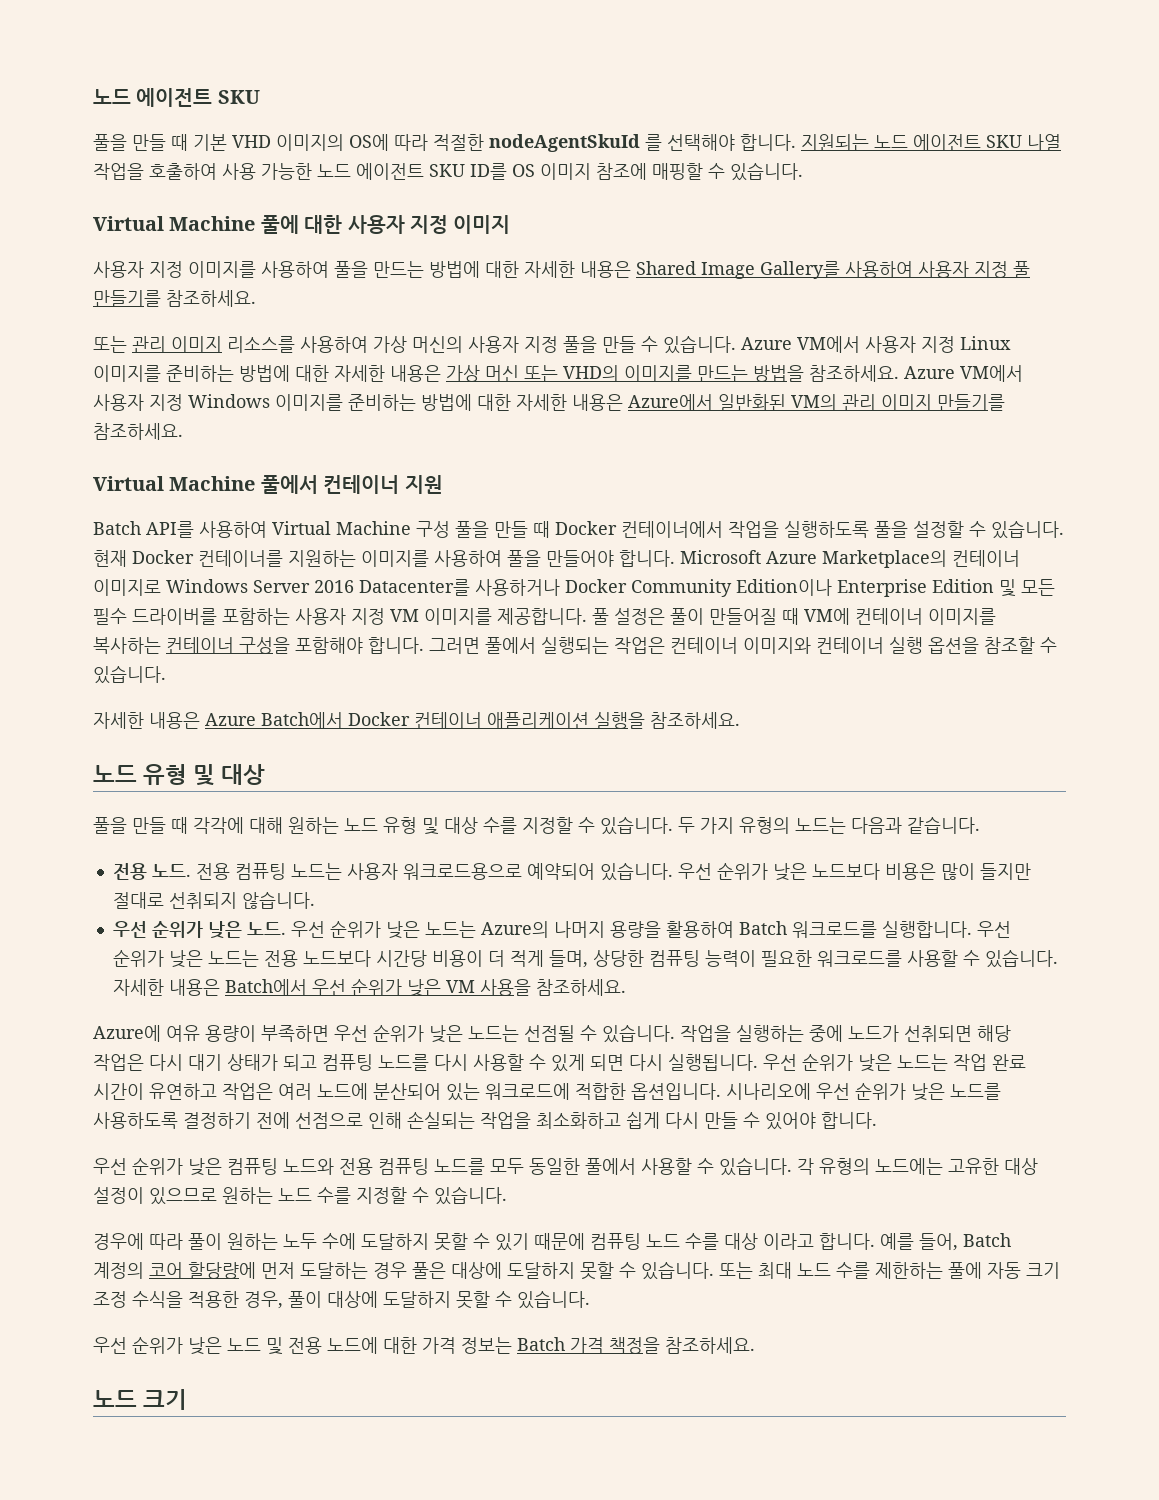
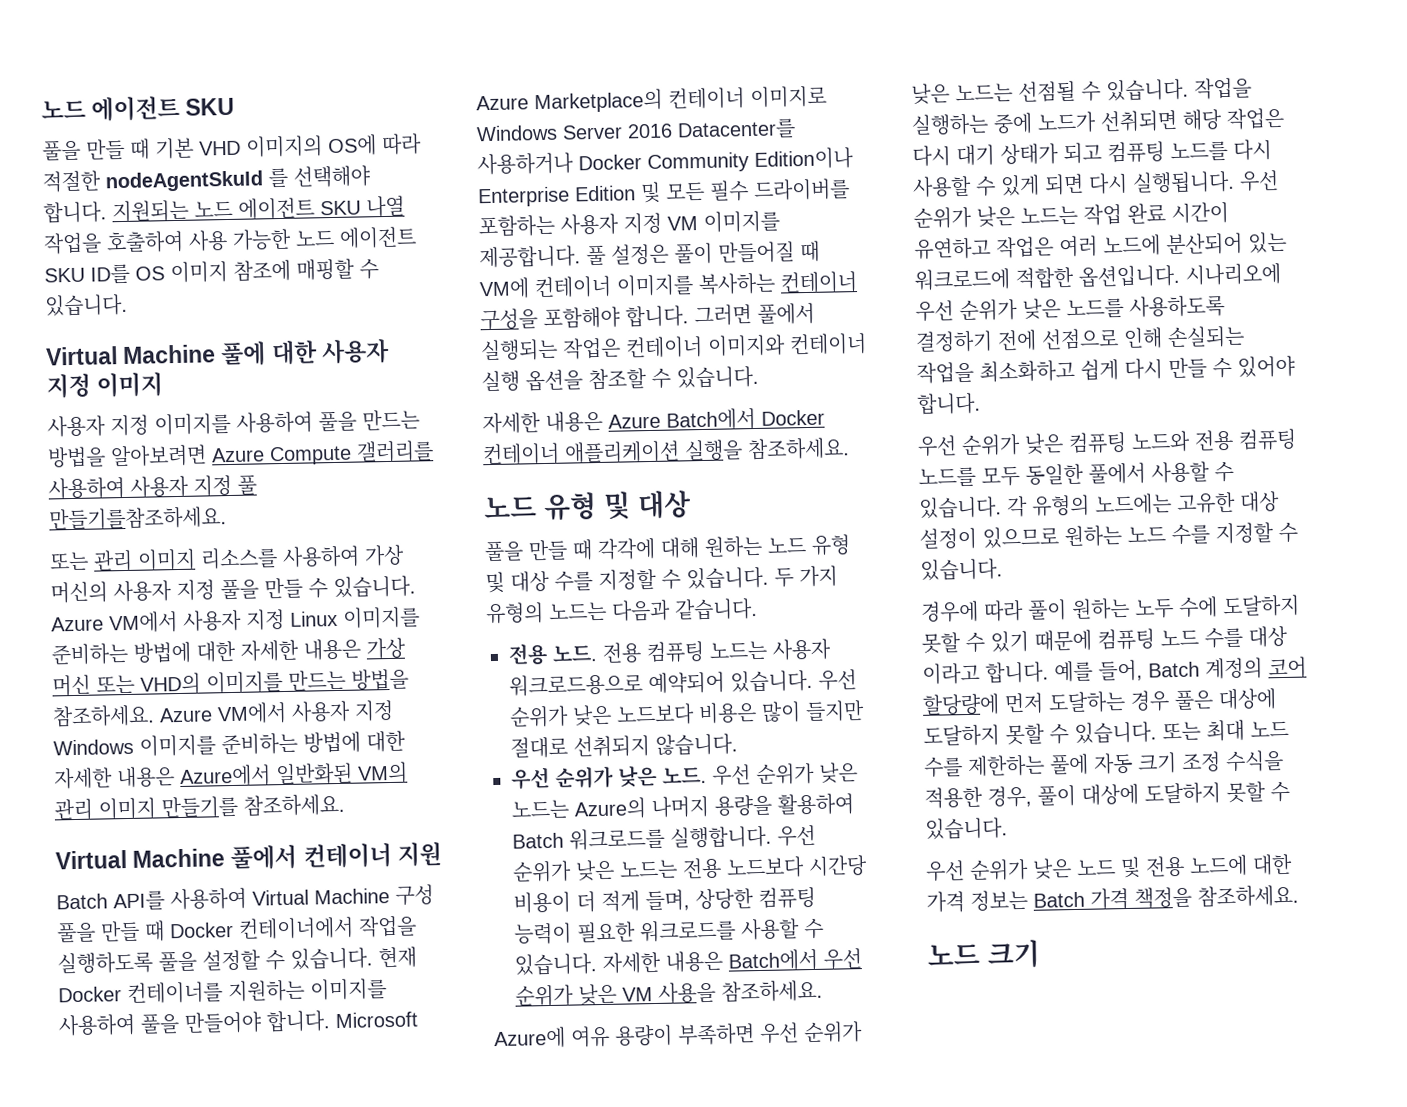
- 사용자 지정 이미지를 사용하여 풀을 만드는 방법에 대한 자세한 내용은 Shared Image Gallery를 사용하여 사용자 지정 풀 만들기를 참조하세요.
+ 사용자 지정 이미지를 사용하여 풀을 만드는 방법을 알아보려면 Azure Compute 갤러리를 사용하여 사용자 지정 풀 만들기를참조하세요.

